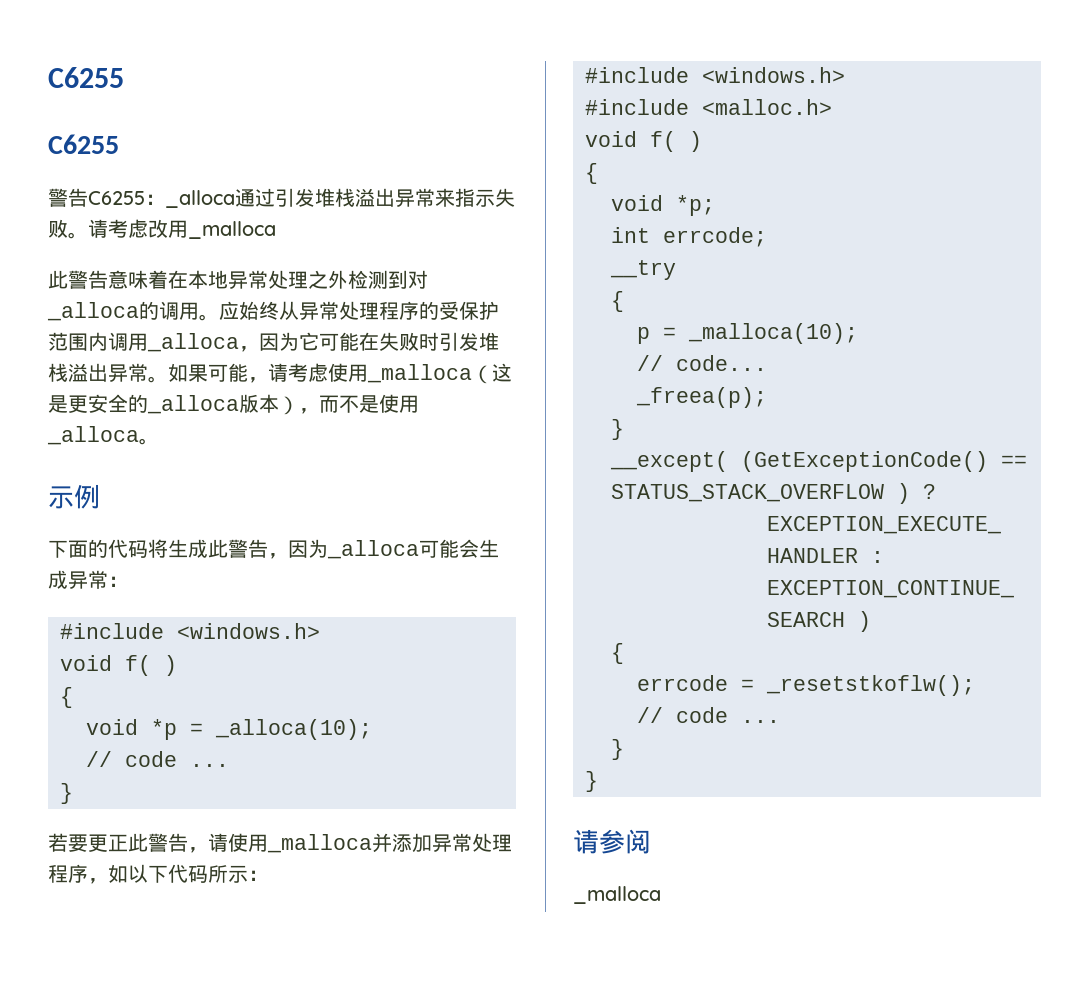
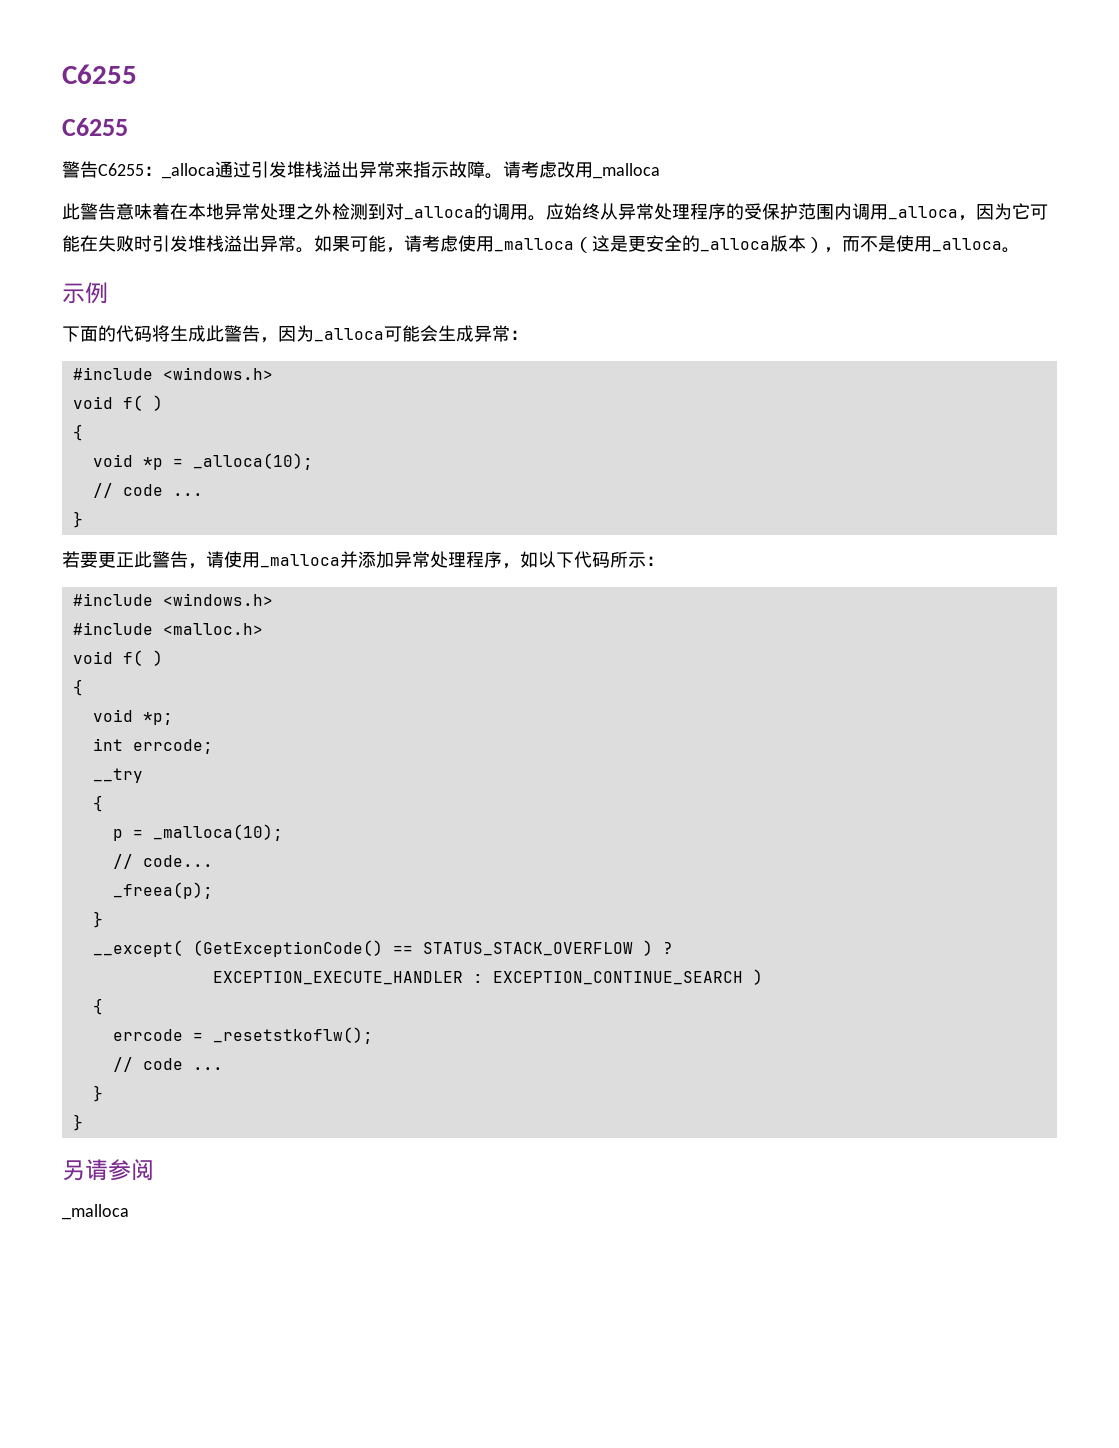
- 警告C6255：_alloca通过引发堆栈溢出异常来指示失败。
+ 警告C6255：_alloca通过引发堆栈溢出异常来指示故障。
- 请参阅
+ 另请参阅

